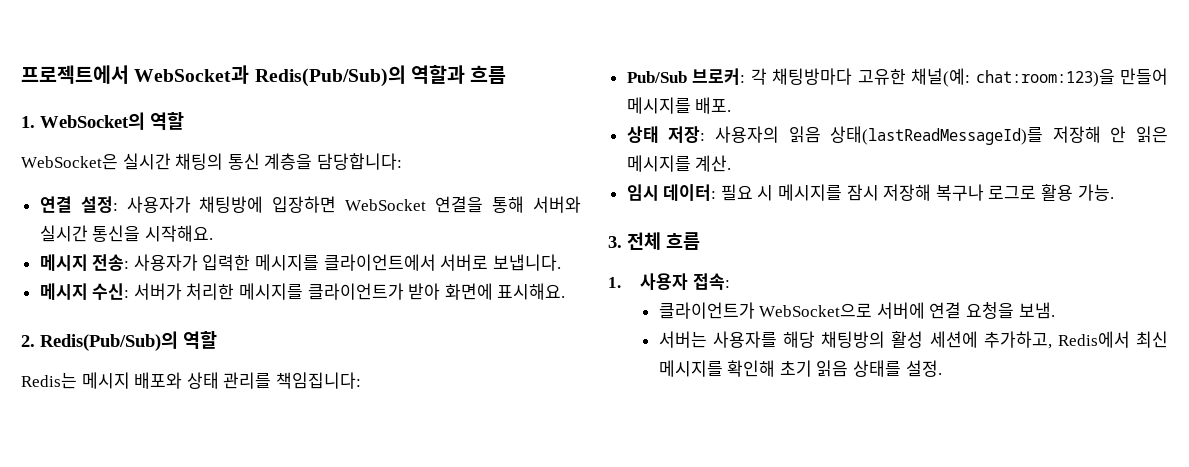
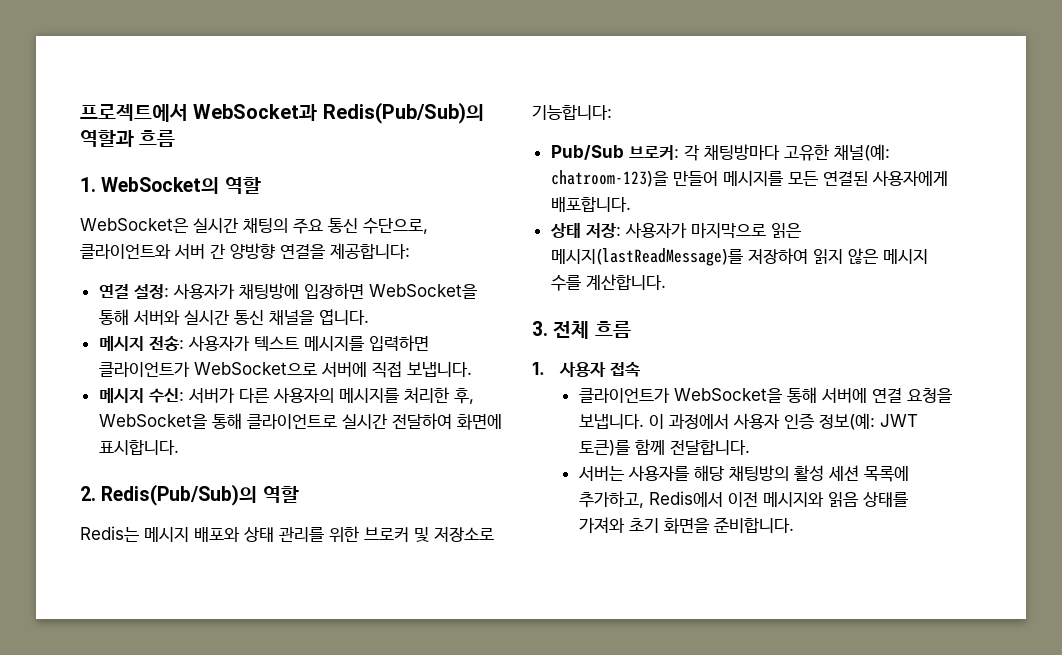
- WebSocket은 실시간 채팅의 통신 계층을 담당합니다:
+ WebSocket은 실시간 채팅의 주요 통신 수단으로, 클라이언트와 서버 간 양방향 연결을 제공합니다:
- 연결 설정: 사용자가 채팅방에 입장하면 WebSocket 연결을 통해 서버와 실시간 통신을 시작해요.
+ 연결 설정: 사용자가 채팅방에 입장하면 WebSocket을 통해 서버와 실시간 통신 채널을 엽니다.
- 메시지 전송: 사용자가 입력한 메시지를 클라이언트에서 서버로 보냅니다.
- 메시지 수신: 서버가 처리한 메시지를 클라이언트가 받아 화면에 표시해요.
+ 메시지 전송: 사용자가 텍스트 메시지를 입력하면 클라이언트가 WebSocket으로 서버에 직접 보냅니다.
+ 메시지 수신: 서버가 다른 사용자의 메시지를 처리한 후, WebSocket을 통해 클라이언트로 실시간 전달하여 화면에 표시합니다.
- Redis는 메시지 배포와 상태 관리를 책임집니다:
+ Redis는 메시지 배포와 상태 관리를 위한 브로커 및 저장소로 기능합니다:
- Pub/Sub 브로커: 각 채팅방마다 고유한 채널(예: chat:room:123)을 만들어 메시지를 배포.
- 상태 저장: 사용자의 읽음 상태(lastReadMessageId)를 저장해 안 읽은 메시지를 계산.
- 임시 데이터: 필요 시 메시지를 잠시 저장해 복구나 로그로 활용 가능.
+ Pub/Sub 브로커: 각 채팅방마다 고유한 채널(예: chatroom-123)을 만들어 메시지를 모든 연결된 사용자에게 배포합니다.
+ 상태 저장: 사용자가 마지막으로 읽은 메시지(lastReadMessage)를 저장하여 읽지 않은 메시지 수를 계산합니다.
- 1. 사용자 접속:
- 클라이언트가 WebSocket으로 서버에 연결 요청을 보냄.
+ 1. 사용자 접속
+ 클라이언트가 WebSocket을 통해 서버에 연결 요청을 보냅니다. 이 과정에서 사용자 인증 정보(예: JWT 토큰)를 함께 전달합니다.
- 서버는 사용자를 해당 채팅방의 활성 세션에 추가하고, Redis에서 최신 메시지를 확인해 초기 읽음 상태를 설정.
+ 서버는 사용자를 해당 채팅방의 활성 세션 목록에 추가하고, Redis에서 이전 메시지와 읽음 상태를 가져와 초기 화면을 준비합니다.

